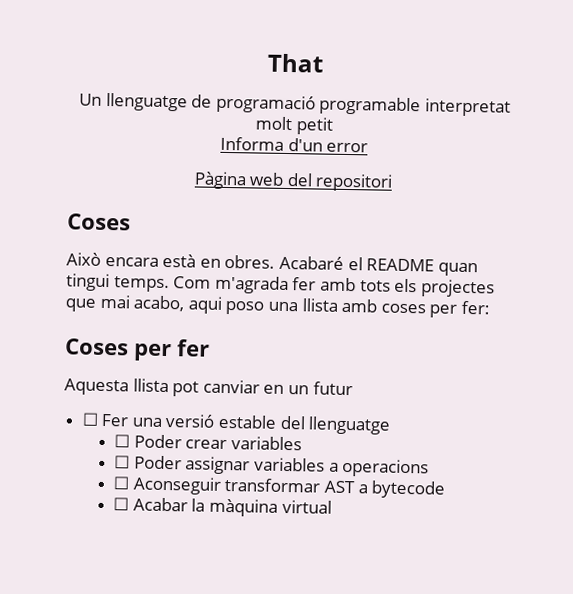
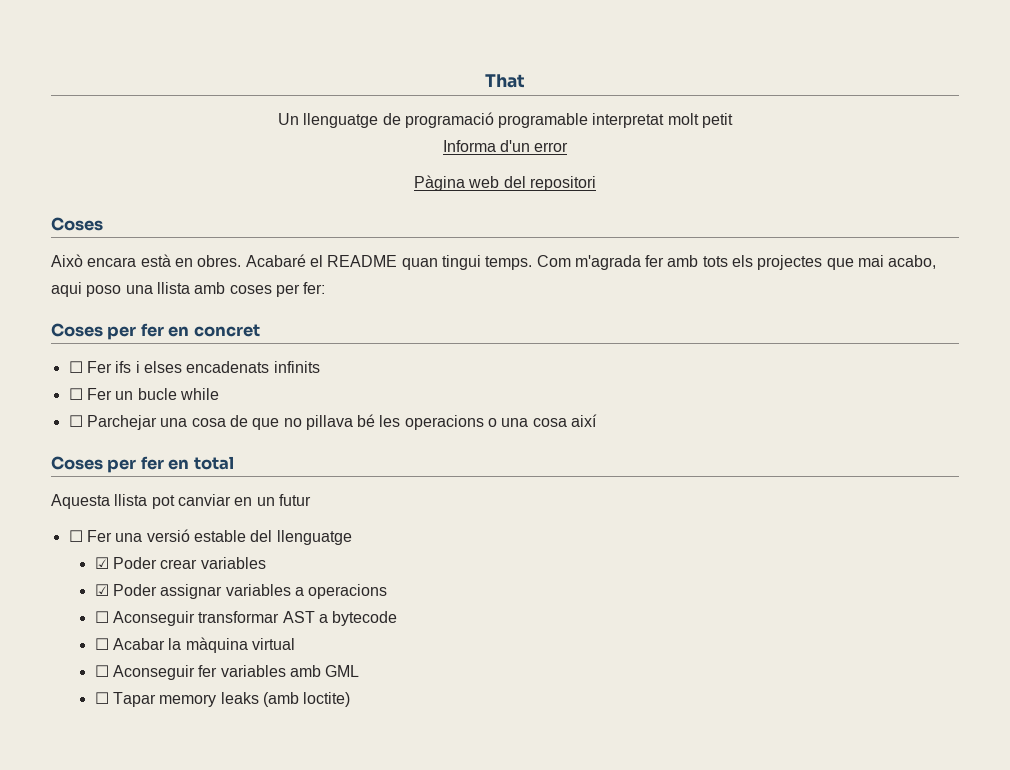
- Coses per fer
+ Coses per fer en concret
+ ☐ Fer ifs i elses encadenats infinits
+ ☐ Fer un bucle while
+ ☐ Parchejar una cosa de que no pillava bé les operacions o una cosa així
+ Coses per fer en total
- ☐ Poder crear variables
+ ☑ Poder crear variables
- ☐ Poder assignar variables a operacions
+ ☑ Poder assignar variables a operacions
+ ☐ Aconseguir fer variables amb GML
+ ☐ Tapar memory leaks (amb loctite)

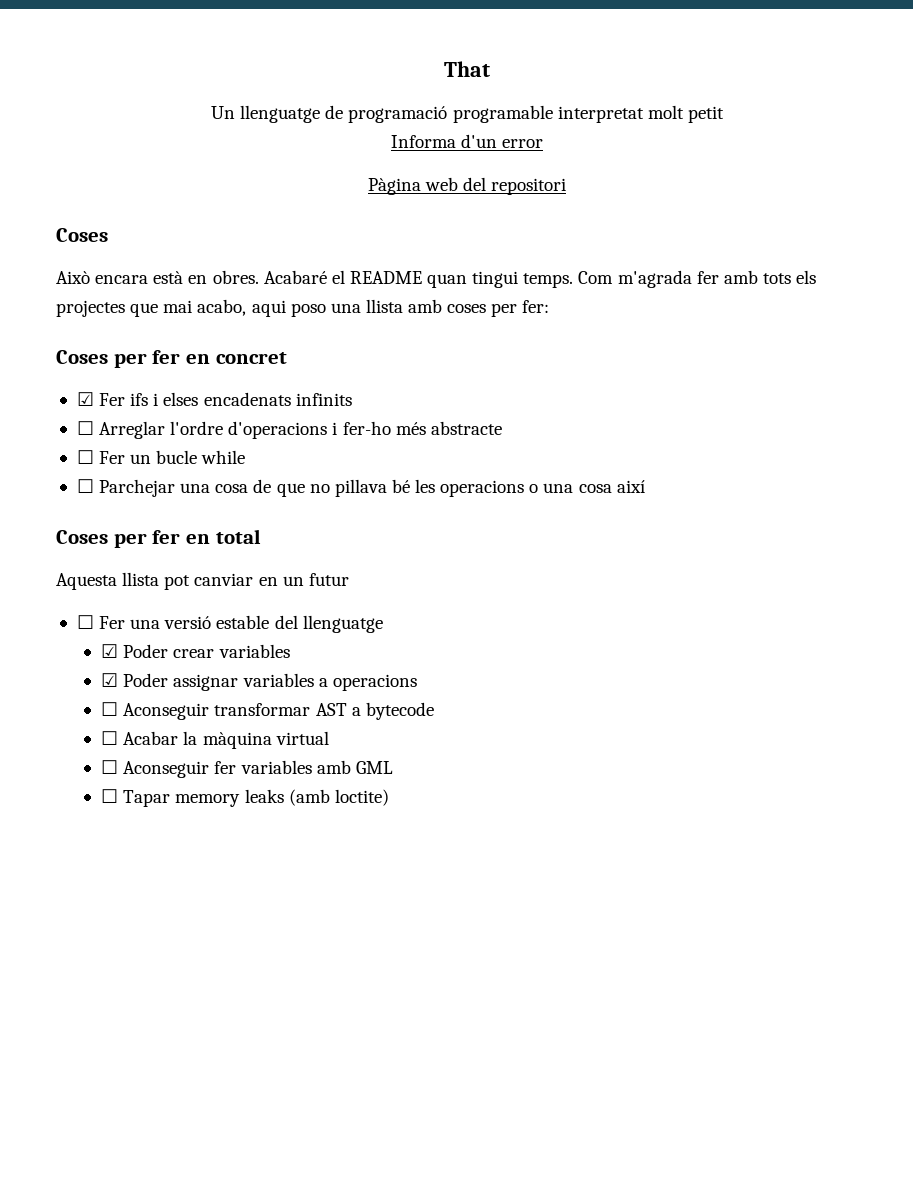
- ☐ Fer ifs i elses encadenats infinits
+ ☑ Fer ifs i elses encadenats infinits
+ ☐ Arreglar l'ordre d'operacions i fer-ho més abstracte

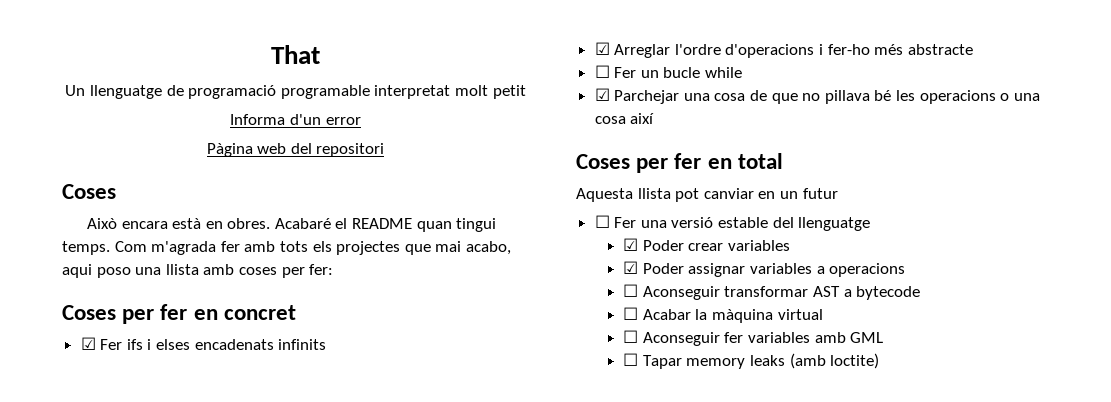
- ☐ Arreglar l'ordre d'operacions i fer-ho més abstracte
+ ☑ Arreglar l'ordre d'operacions i fer-ho més abstracte
- ☐ Parchejar una cosa de que no pillava bé les operacions o una cosa així
+ ☑ Parchejar una cosa de que no pillava bé les operacions o una cosa així

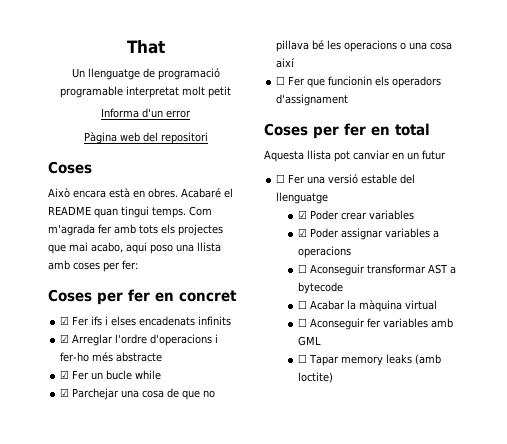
- ☐ Fer un bucle while
+ ☑ Fer un bucle while
+ ☐ Fer que funcionin els operadors d'assignament

